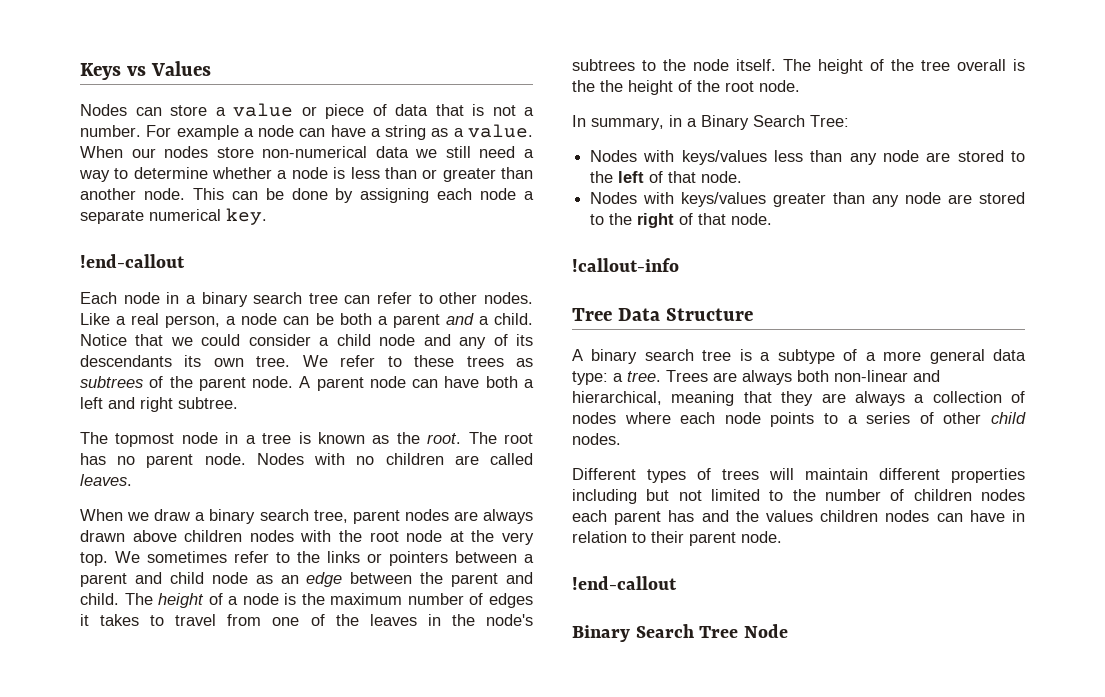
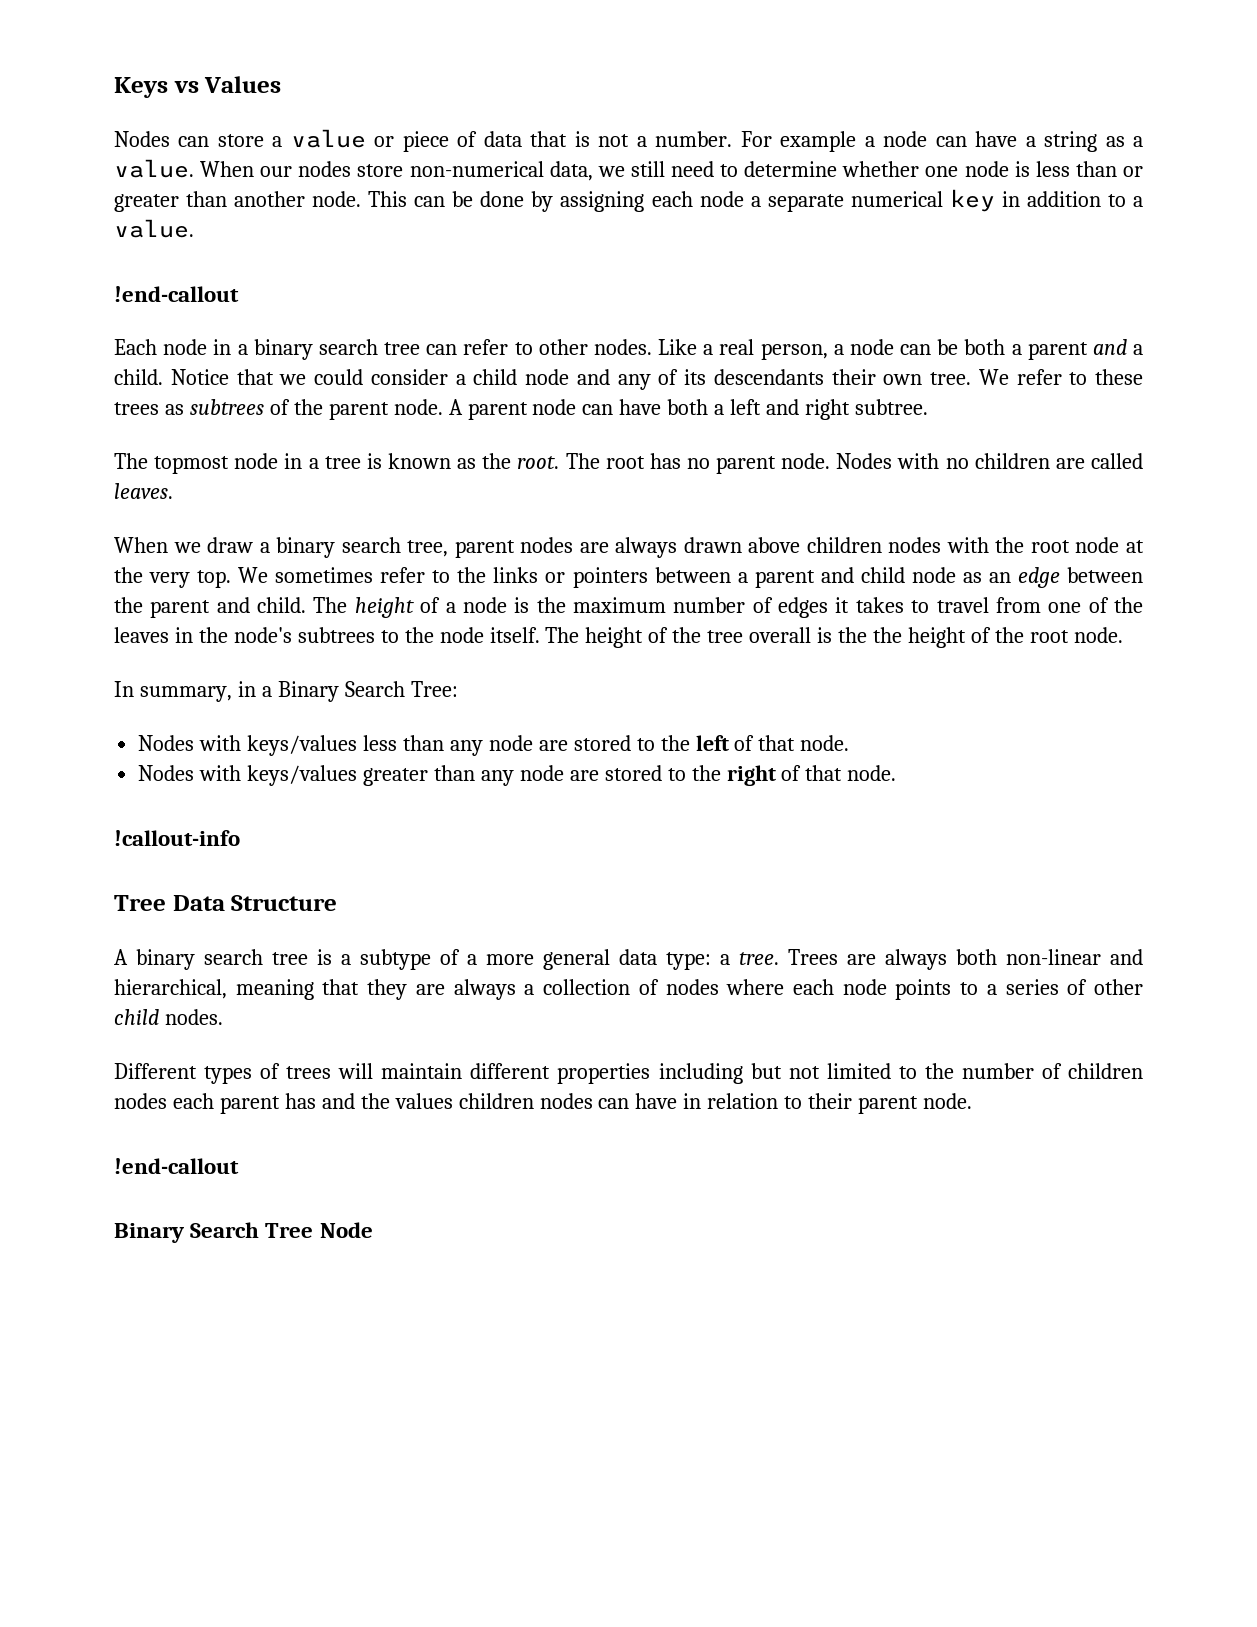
- When our nodes store non-numerical data we still need a way to determine whether a node is less than or greater than another node.
+ When our nodes store non-numerical data, we still need to determine whether one node is less than or greater than another node.
- This can be done by assigning each node a separate numerical key.
+ This can be done by assigning each node a separate numerical key in addition to a value.
- Notice that we could consider a child node and any of its descendants its own tree.
+ Notice that we could consider a child node and any of its descendants their own tree.

